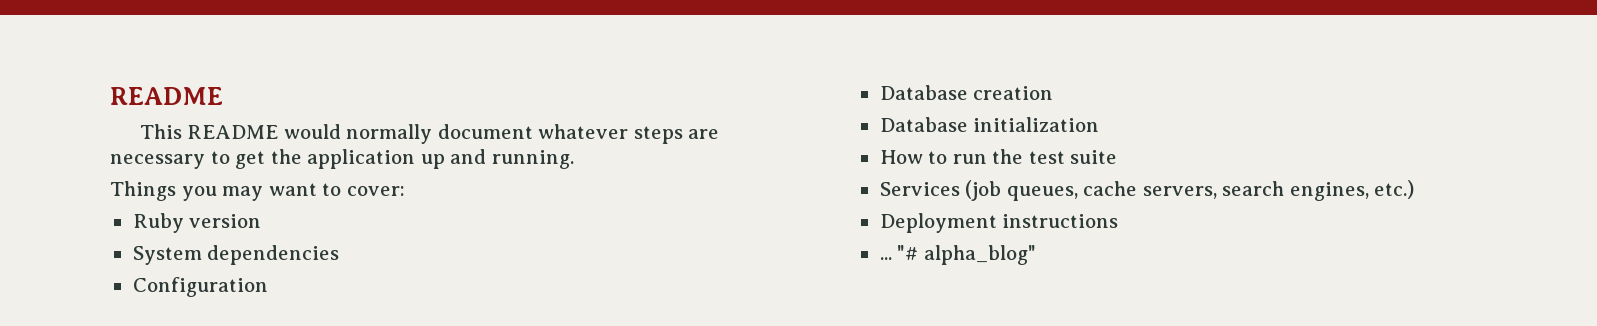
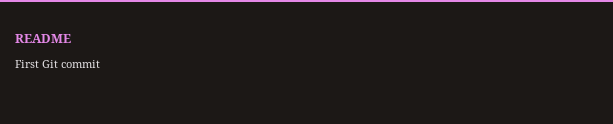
- This README would normally document whatever steps are necessary to get the application up and running.
- Things you may want to cover:
- Ruby version
- System dependencies
- Configuration
- Database creation
- Database initialization
- How to run the test suite
- Services (job queues, cache servers, search engines, etc.)
- Deployment instructions
- ... "# alpha_blog"
+ First Git commit

